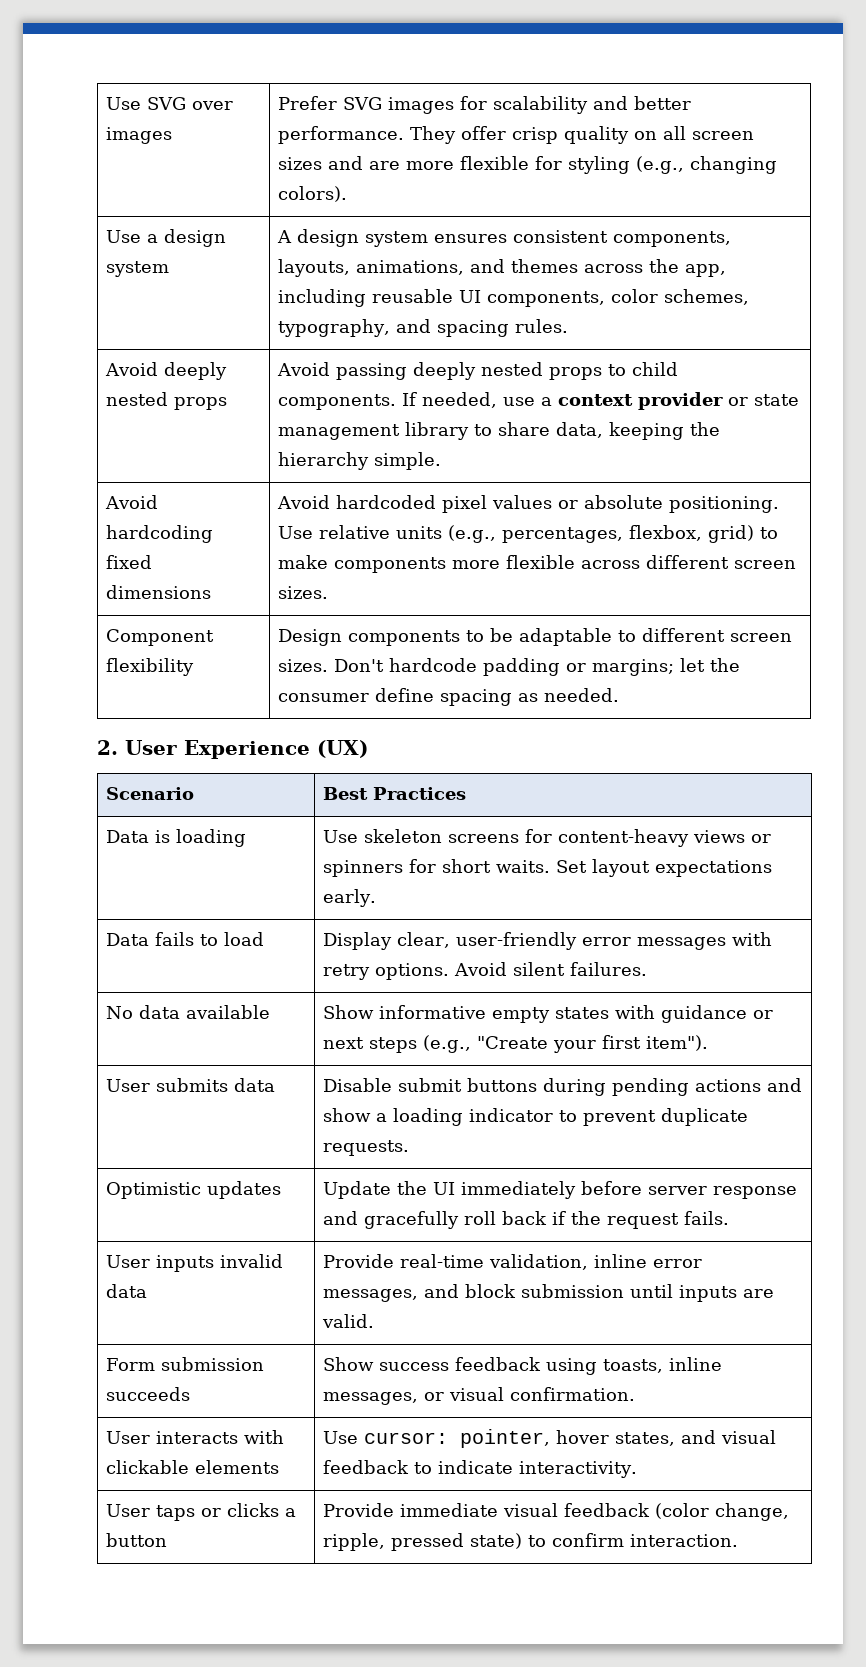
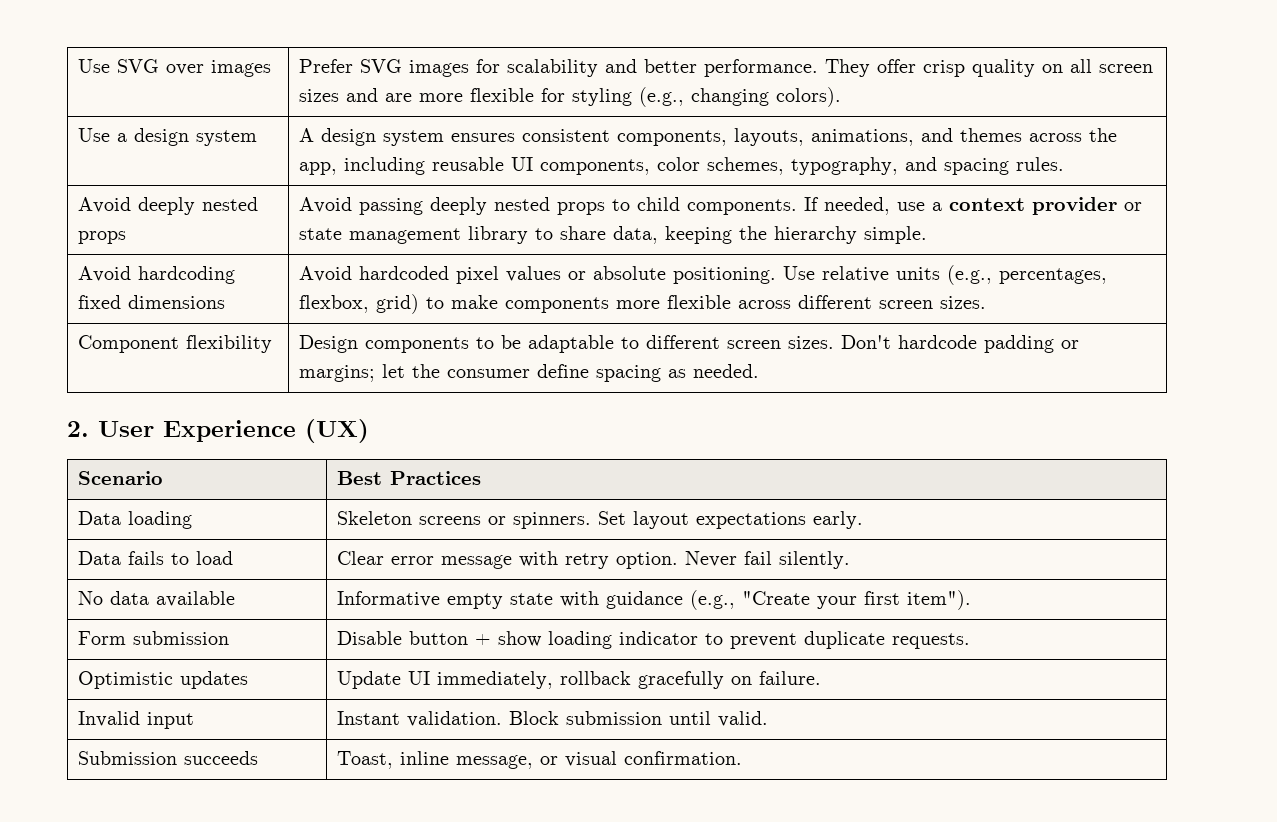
- Data is loading | Use skeleton screens for content-heavy views or spinners for short waits. Set layout expectations early.
+ Data loading | Skeleton screens or spinners. Set layout expectations early.
- Data fails to load | Display clear, user-friendly error messages with retry options. Avoid silent failures.
- No data available | Show informative empty states with guidance or next steps (e.g., "Create your first item").
+ Data fails to load | Clear error message with retry option. Never fail silently.
+ No data available | Informative empty state with guidance (e.g., "Create your first item").
- User submits data | Disable submit buttons during pending actions and show a loading indicator to prevent duplicate requests.
+ Form submission | Disable button + show loading indicator to prevent duplicate requests.
- Optimistic updates | Update the UI immediately before server response and gracefully roll back if the request fails.
- User inputs invalid data | Provide real-time validation, inline error messages, and block submission until inputs are valid.
+ Optimistic updates | Update UI immediately, rollback gracefully on failure.
+ Invalid input | Instant validation. Block submission until valid.
- Form submission succeeds | Show success feedback using toasts, inline messages, or visual confirmation.
- User interacts with clickable elements | Use cursor: pointer, hover states, and visual feedback to indicate interactivity.
- User taps or clicks a button | Provide immediate visual feedback (color change, ripple, pressed state) to confirm interaction.
+ Submission succeeds | Toast, inline message, or visual confirmation.

